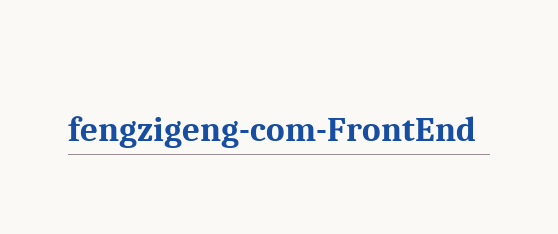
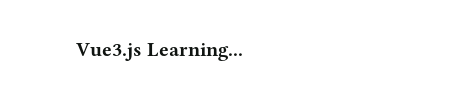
- fengzigeng-com-FrontEnd
+ Vue3.js Learning...

